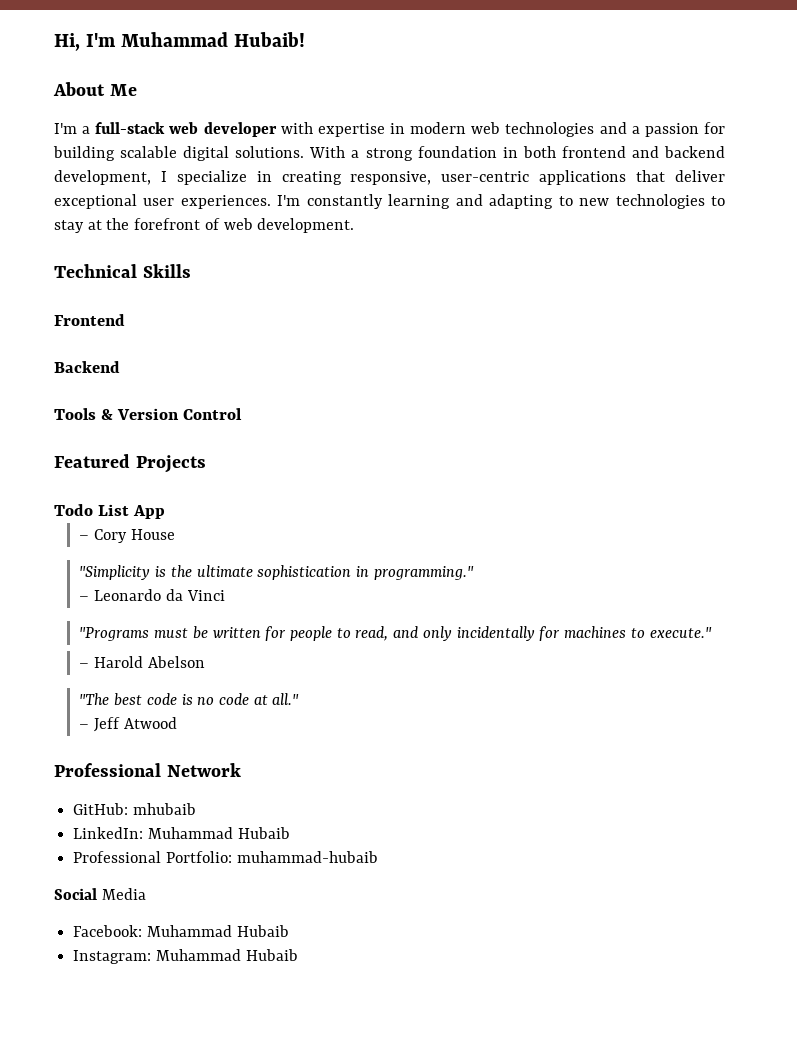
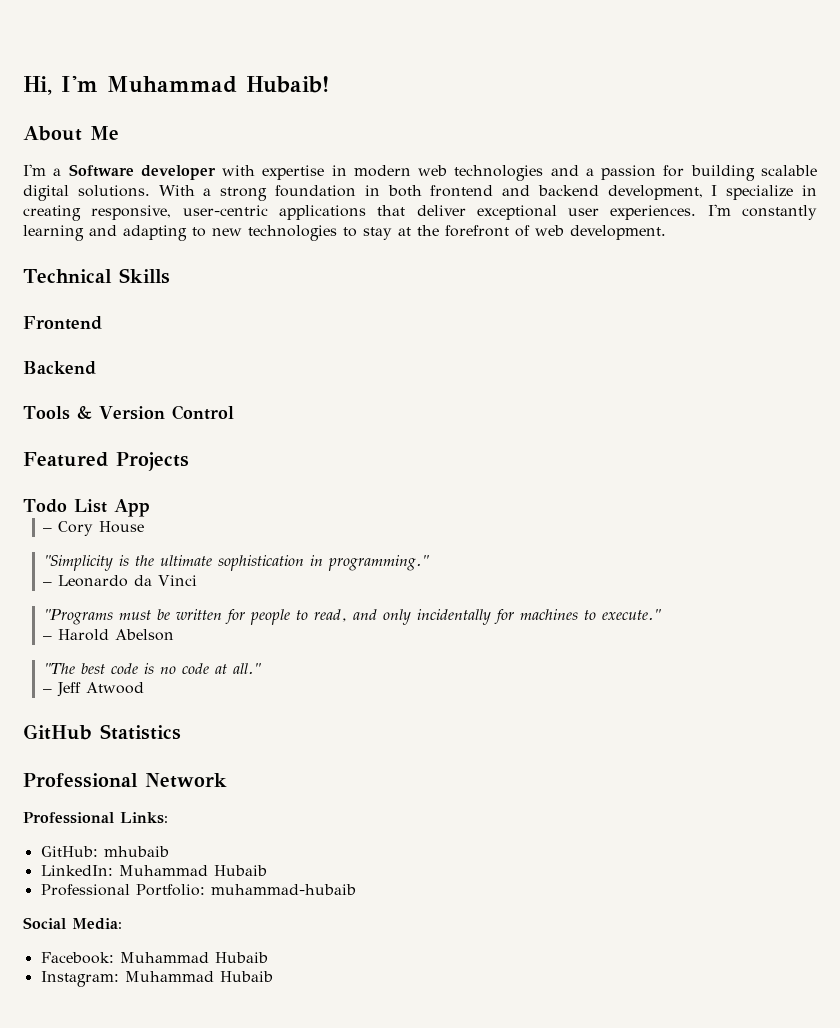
- I'm a full-stack web developer with expertise in modern web technologies and a passion for building scalable digital solutions.
+ I'm a Software developer with expertise in modern web technologies and a passion for building scalable digital solutions.
+ GitHub Statistics
+ Professional Links:
- Social Media
+ Social Media:

